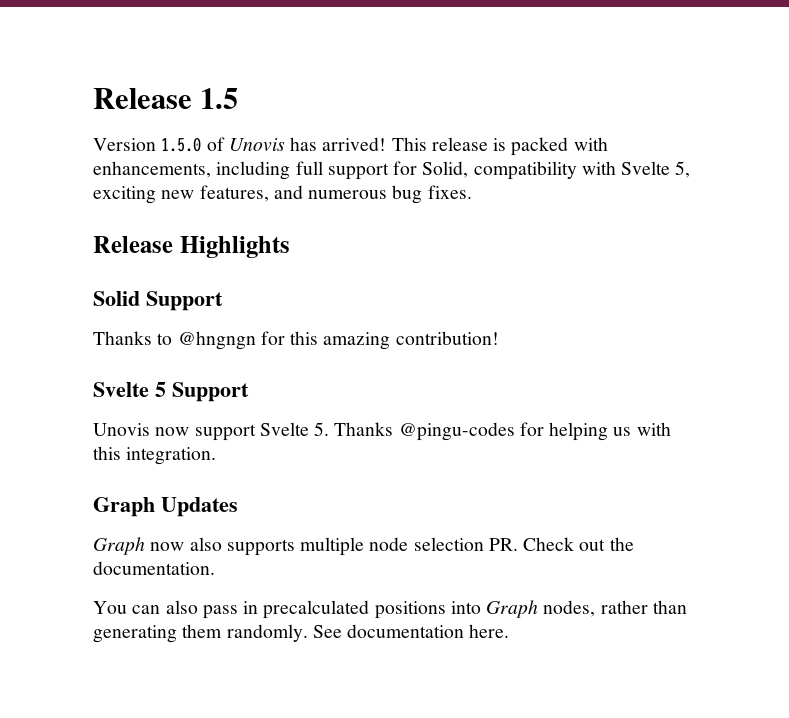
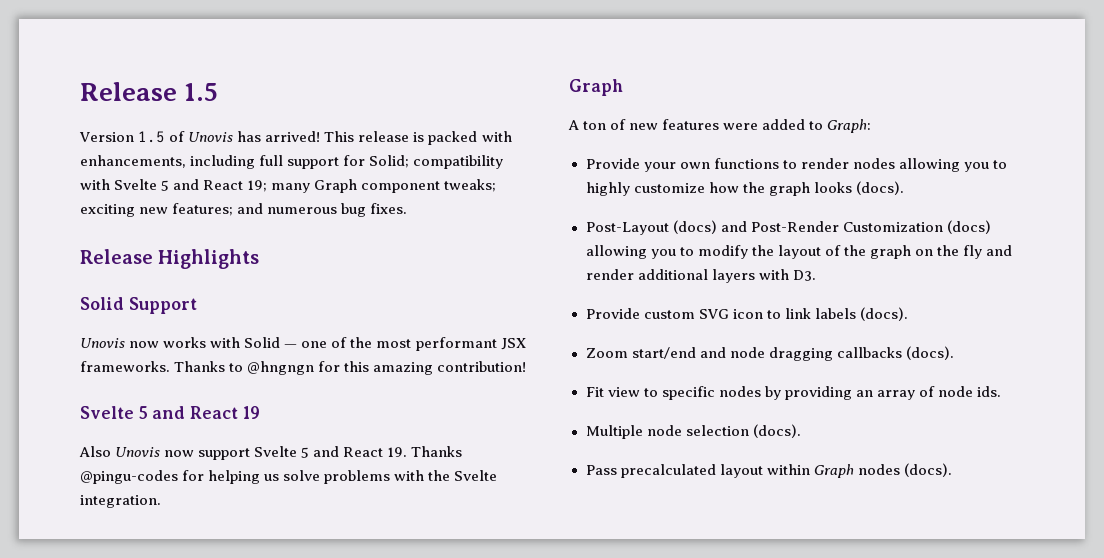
- Version 1.5.0 of Unovis has arrived!
+ Version 1.5 of Unovis has arrived!
- This release is packed with enhancements, including full support for Solid, compatibility with Svelte 5, exciting new features, and numerous bug fixes.
+ This release is packed with enhancements, including full support for Solid; compatibility with Svelte 5 and React 19; many Graph component tweaks; exciting new features; and numerous bug fixes.
+ Unovis now works with Solid — one of the most performant JSX frameworks.
- Svelte 5 Support
- Unovis now support Svelte 5. Thanks @pingu-codes for helping us with this integration.
- Graph Updates
- Graph now also supports multiple node selection PR. Check out the documentation.
- You can also pass in precalculated positions into Graph nodes, rather than generating them randomly. See documentation here.
+ Svelte 5 and React 19
+ Also Unovis now support Svelte 5 and React 19. Thanks @pingu-codes for helping us solve problems with the Svelte integration.
+ Graph
+ A ton of new features were added to Graph:
+ Provide your own functions to render nodes allowing you to highly customize how the graph looks (docs).
+ Post-Layout (docs) and Post-Render Customization (docs) allowing you to modify the layout of the graph on the fly and render additional layers with D3.
+ Provide custom SVG icon to link labels (docs).
+ Zoom start/end and node dragging callbacks (docs).
+ Fit view to specific nodes by providing an array of node ids.
+ Multiple node selection (docs).
+ Pass precalculated layout within Graph nodes (docs).

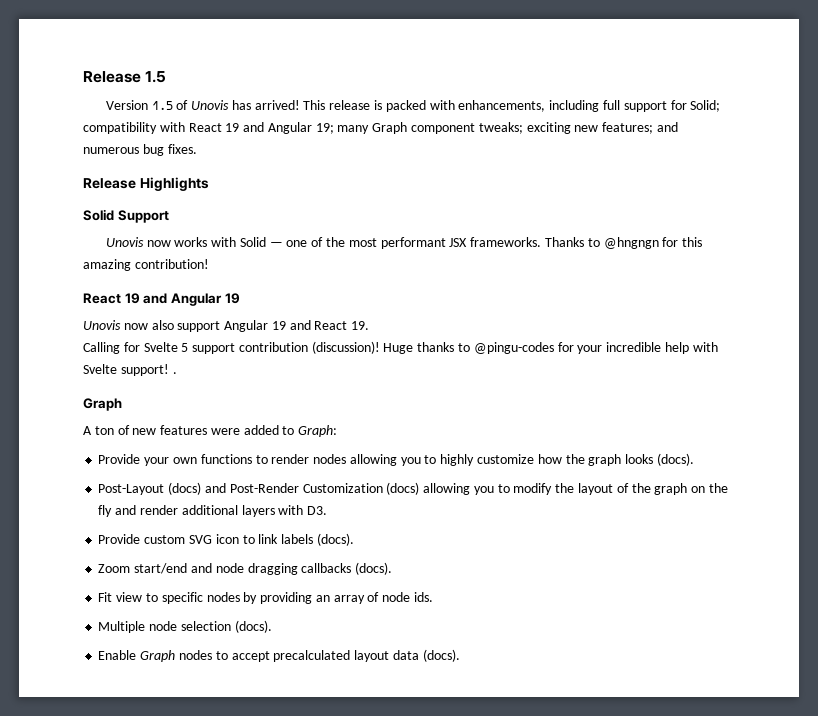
- This release is packed with enhancements, including full support for Solid; compatibility with Svelte 5 and React 19; many Graph component tweaks; exciting new features; and numerous bug fixes.
+ This release is packed with enhancements, including full support for Solid; compatibility with React 19 and Angular 19; many Graph component tweaks; exciting new features; and numerous bug fixes.
- Svelte 5 and React 19
- Also Unovis now support Svelte 5 and React 19. Thanks @pingu-codes for helping us solve problems with the Svelte integration.
+ React 19 and Angular 19
+ Unovis now also support Angular 19 and React 19.
+ Calling for Svelte 5 support contribution (discussion)! Huge thanks to @pingu-codes for your incredible help with Svelte support! .
- Pass precalculated layout within Graph nodes (docs).
+ Enable Graph nodes to accept precalculated layout data (docs).

